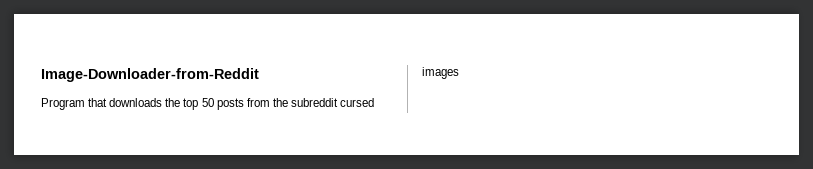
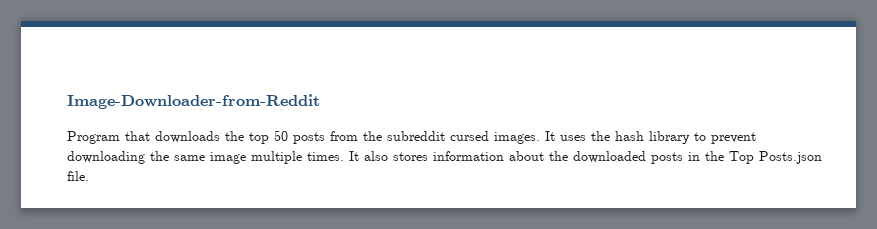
- Program that downloads the top 50 posts from the subreddit cursed images
+ Program that downloads the top 50 posts from the subreddit cursed images. It uses the hash library to prevent downloading the same image multiple times. It also stores information about the downloaded posts in the Top Posts.json file.

